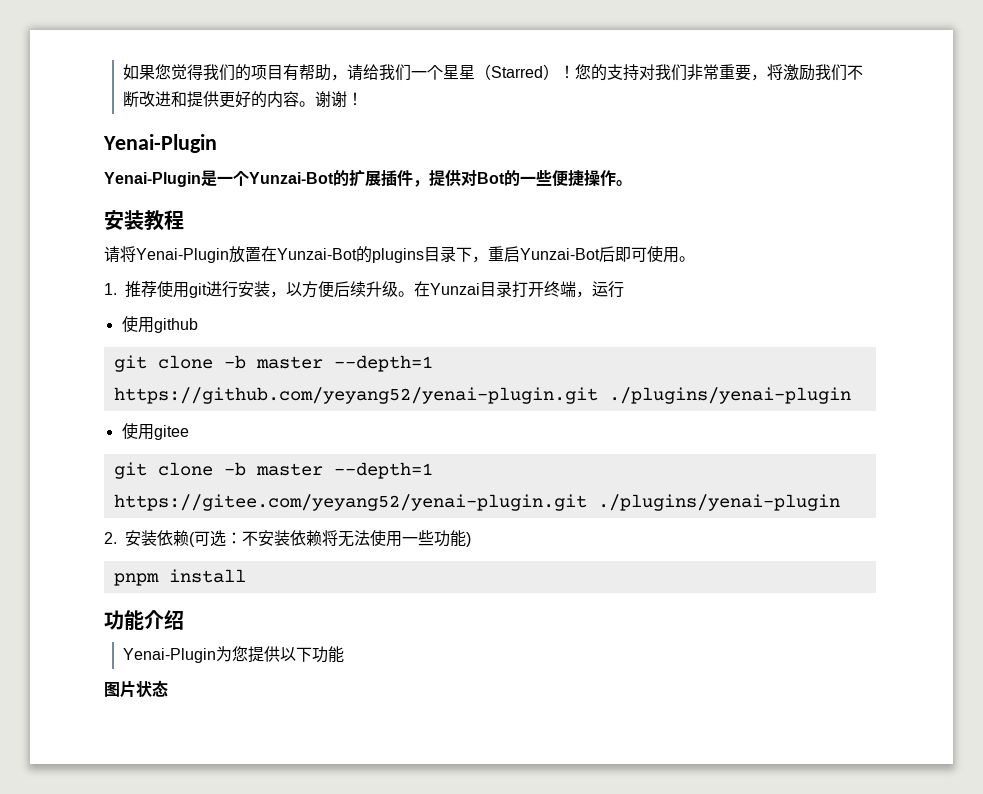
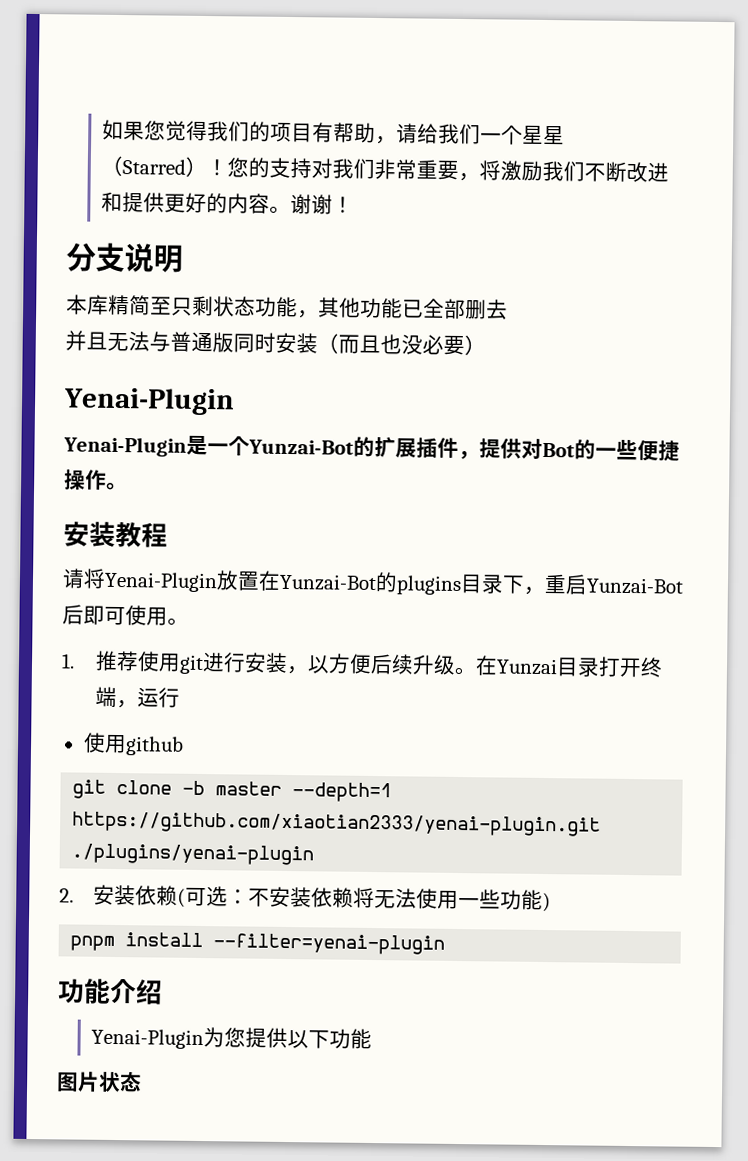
+ 分支说明
+ 本库精简至只剩状态功能，其他功能已全部删去
+ 并且无法与普通版同时安装（而且也没必要）
- git clone -b master --depth=1 https://github.com/yeyang52/yenai-plugin.git ./plugins/yenai-plugin
- 使用gitee
- git clone -b master --depth=1 https://gitee.com/yeyang52/yenai-plugin.git ./plugins/yenai-plugin
+ git clone -b master --depth=1 https://github.com/xiaotian2333/yenai-plugin.git ./plugins/yenai-plugin
- pnpm install
+ pnpm install --filter=yenai-plugin

